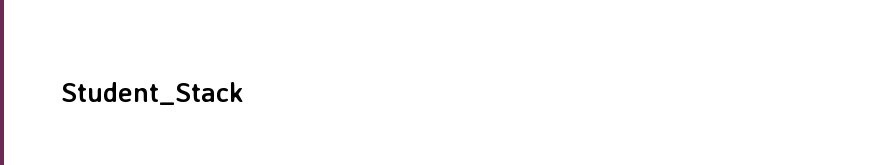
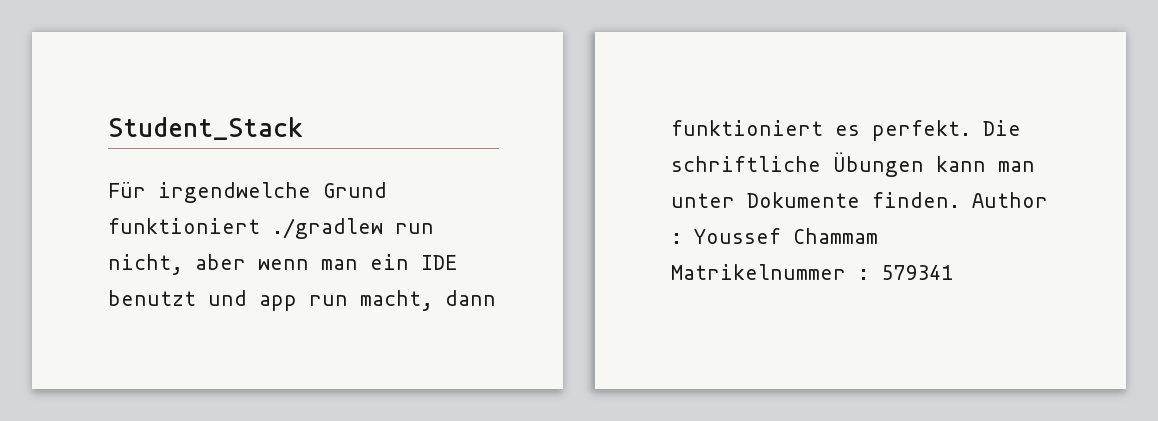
+ Für irgendwelche Grund funktioniert ./gradlew run nicht, aber wenn man ein IDE benutzt und app run macht, dann funktioniert es perfekt. Die schriftliche Übungen kann man unter Dokumente finden. Author : Youssef Chammam Matrikelnummer : 579341

